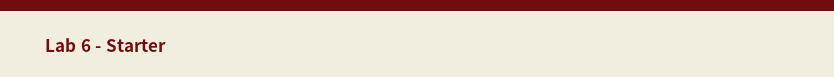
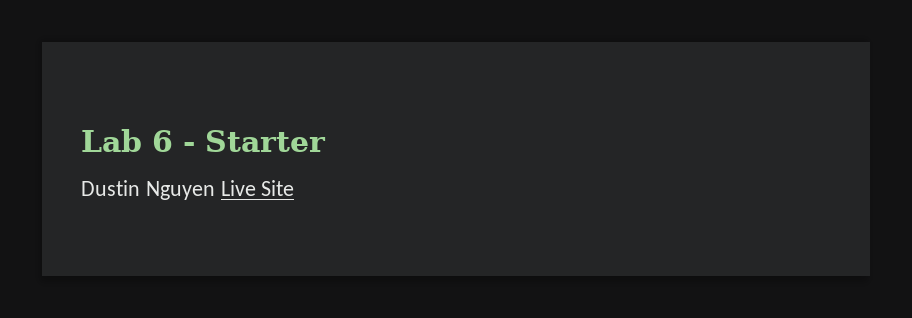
+ Dustin Nguyen Live Site

